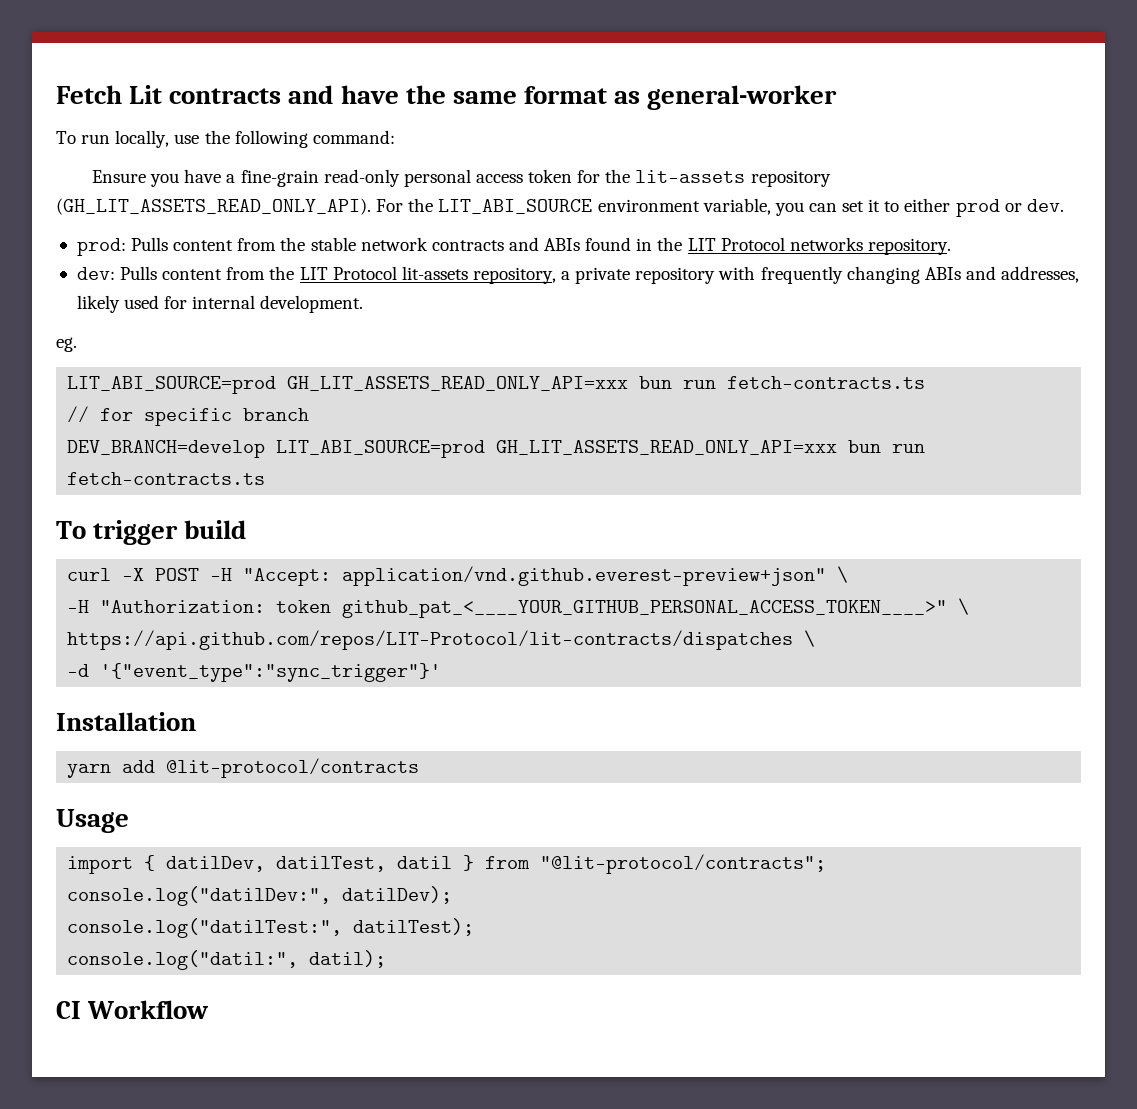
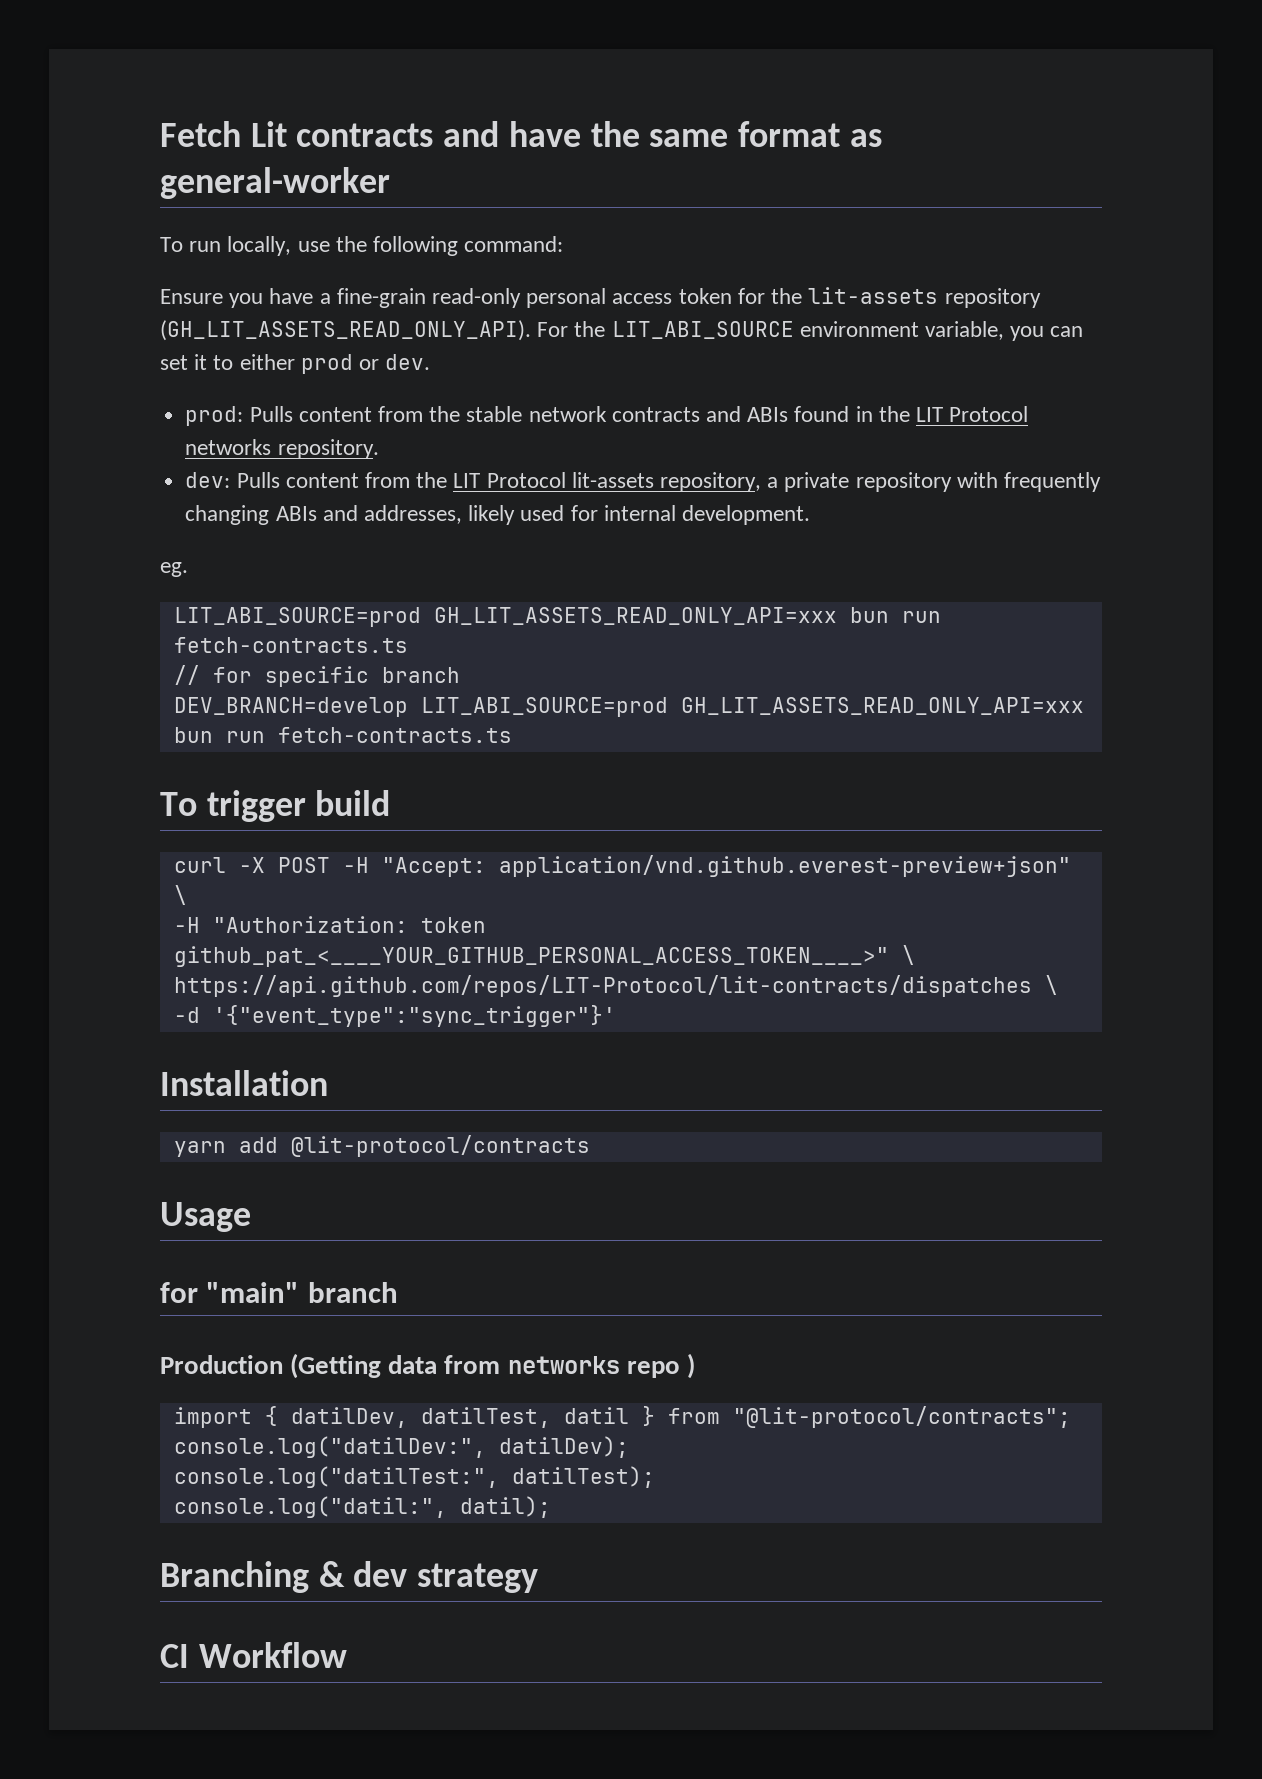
+ for "main" branch
+ Production (Getting data from networks repo )
+ Branching & dev strategy

